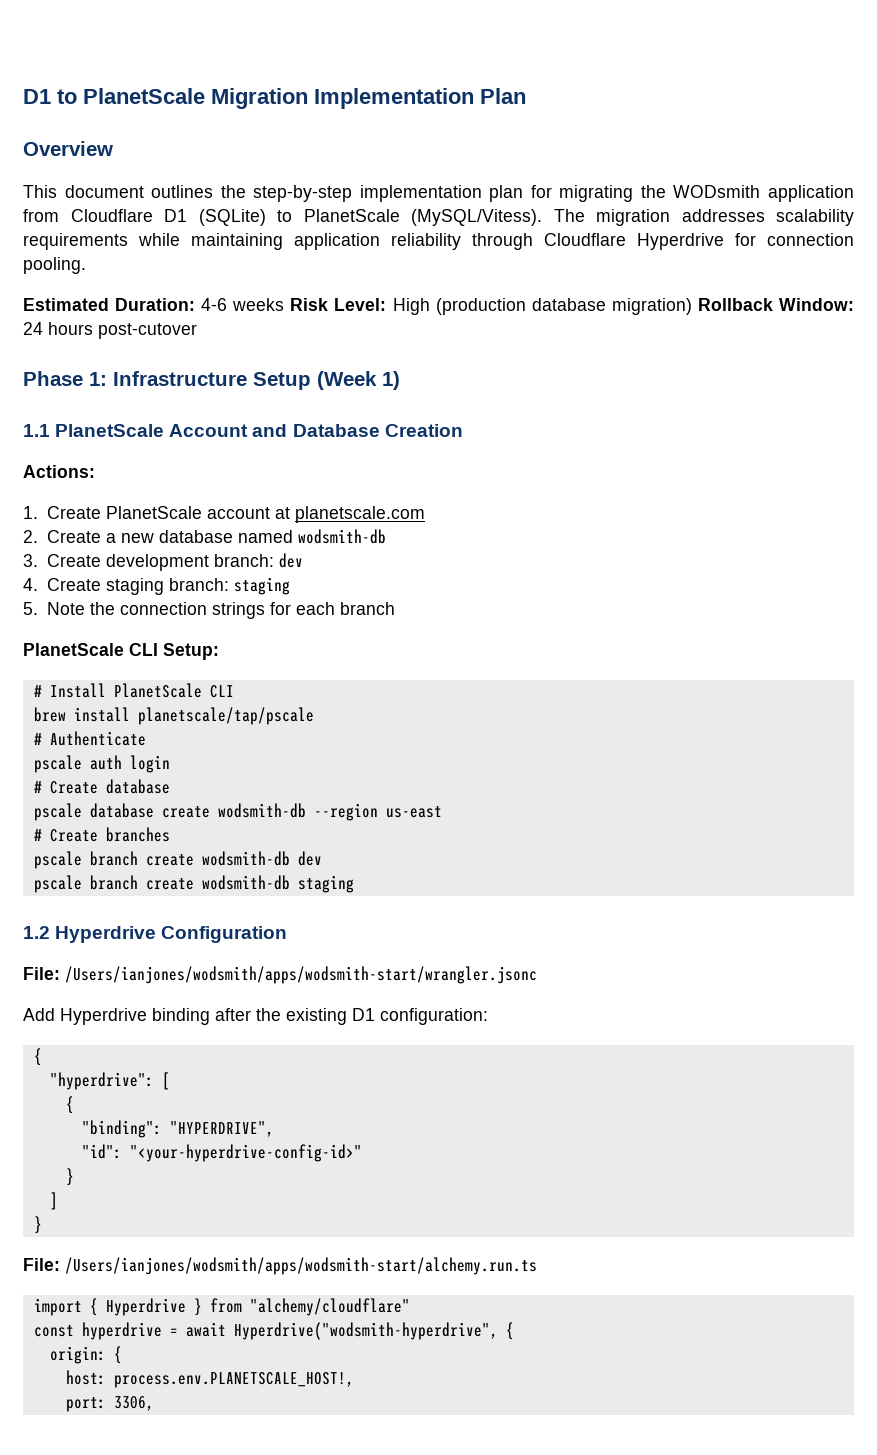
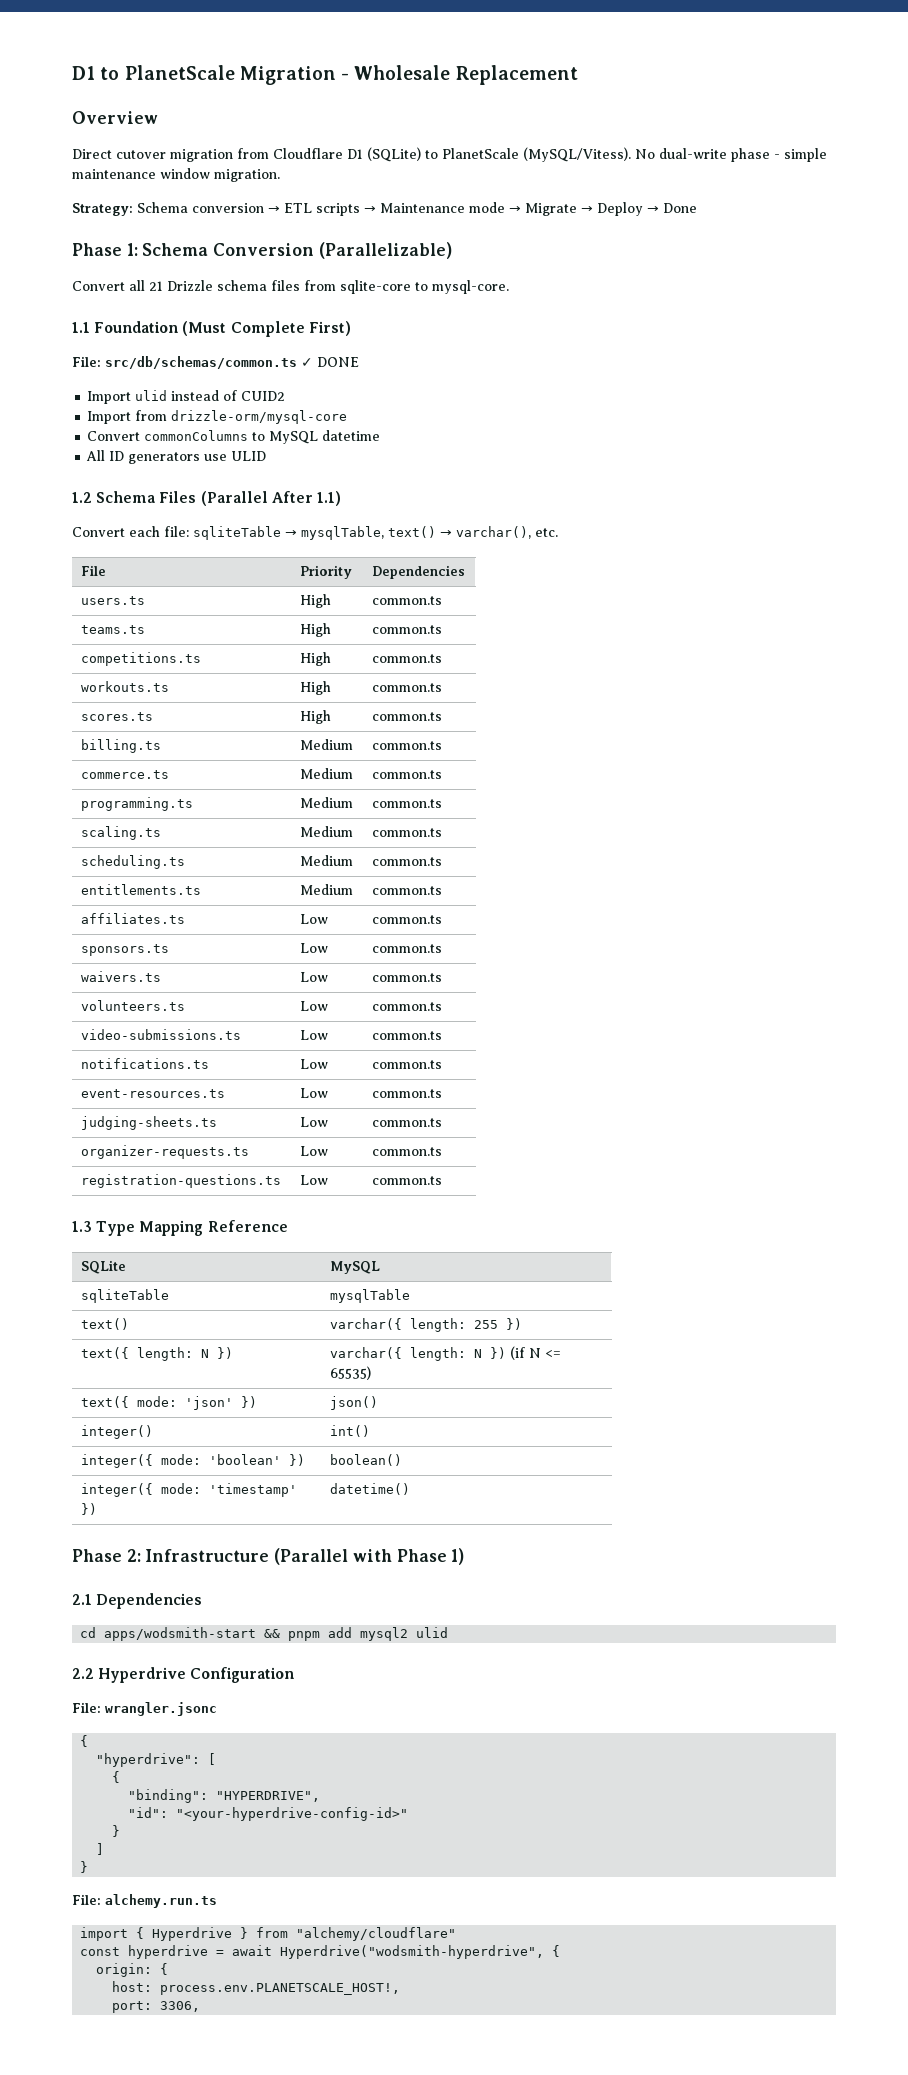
- D1 to PlanetScale Migration Implementation Plan
+ D1 to PlanetScale Migration - Wholesale Replacement
  Overview
- This document outlines the step-by-step implementation plan for migrating the WODsmith application from Cloudflare D1 (SQLite) to PlanetScale (MySQL/Vitess).
+ Direct cutover migration from Cloudflare D1 (SQLite) to PlanetScale (MySQL/Vitess).
- The migration addresses scalability requirements while maintaining application reliability through Cloudflare Hyperdrive for connection pooling.
- Estimated Duration: 4-6 weeks Risk Level: High (production database migration) Rollback Window: 24 hours post-cutover
- Phase 1: Infrastructure Setup (Week 1)
- 1.1 PlanetScale Account and Database Creation
- Actions:
- 1. Create PlanetScale account at planetscale.com
- 2. Create a new database named wodsmith-db
- 3. Create development branch: dev
- 4. Create staging branch: staging
- 5. Note the connection strings for each branch
- PlanetScale CLI Setup:
- # Install PlanetScale CLI
- brew install planetscale/tap/pscale
- # Authenticate
- pscale auth login
- # Create database
- pscale database create wodsmith-db --region us-east
- # Create branches
- pscale branch create wodsmith-db dev
- pscale branch create wodsmith-db staging
- 1.2 Hyperdrive Configuration
- File: /Users/ianjones/wodsmith/apps/wodsmith-start/wrangler.jsonc
- Add Hyperdrive binding after the existing D1 configuration:
+ No dual-write phase - simple maintenance window migration.
+ Strategy: Schema conversion → ETL scripts → Maintenance mode → Migrate → Deploy → Done
+ Phase 1: Schema Conversion (Parallelizable)
+ Convert all 21 Drizzle schema files from sqlite-core to mysql-core.
+ 1.1 Foundation (Must Complete First)
+ File: src/db/schemas/common.ts ✓ DONE
+ Import ulid instead of CUID2
+ Import from drizzle-orm/mysql-core
+ Convert commonColumns to MySQL datetime
+ All ID generators use ULID
+ 1.2 Schema Files (Parallel After 1.1)
+ Convert each file: sqliteTable → mysqlTable, text() → varchar(), etc.
+ File | Priority | Dependencies
+ users.ts | High | common.ts
+ teams.ts | High | common.ts
+ competitions.ts | High | common.ts
+ workouts.ts | High | common.ts
+ scores.ts | High | common.ts
+ billing.ts | Medium | common.ts
+ commerce.ts | Medium | common.ts
+ programming.ts | Medium | common.ts
+ scaling.ts | Medium | common.ts
+ scheduling.ts | Medium | common.ts
+ entitlements.ts | Medium | common.ts
+ affiliates.ts | Low | common.ts
+ sponsors.ts | Low | common.ts
+ waivers.ts | Low | common.ts
+ volunteers.ts | Low | common.ts
+ video-submissions.ts | Low | common.ts
+ notifications.ts | Low | common.ts
+ event-resources.ts | Low | common.ts
+ judging-sheets.ts | Low | common.ts
+ organizer-requests.ts | Low | common.ts
+ registration-questions.ts | Low | common.ts
+ 1.3 Type Mapping Reference
+ SQLite | MySQL
+ sqliteTable | mysqlTable
+ text() | varchar({ length: 255 })
+ text({ length: N }) | varchar({ length: N }) (if N <= 65535)
+ text({ mode: 'json' }) | json()
+ integer() | int()
+ integer({ mode: 'boolean' }) | boolean()
+ integer({ mode: 'timestamp' }) | datetime()
+ Phase 2: Infrastructure (Parallel with Phase 1)
+ 2.1 Dependencies
+ cd apps/wodsmith-start && pnpm add mysql2 ulid
+ 2.2 Hyperdrive Configuration
+ File: wrangler.jsonc
- File: /Users/ianjones/wodsmith/apps/wodsmith-start/alchemy.run.ts
+ File: alchemy.run.ts

